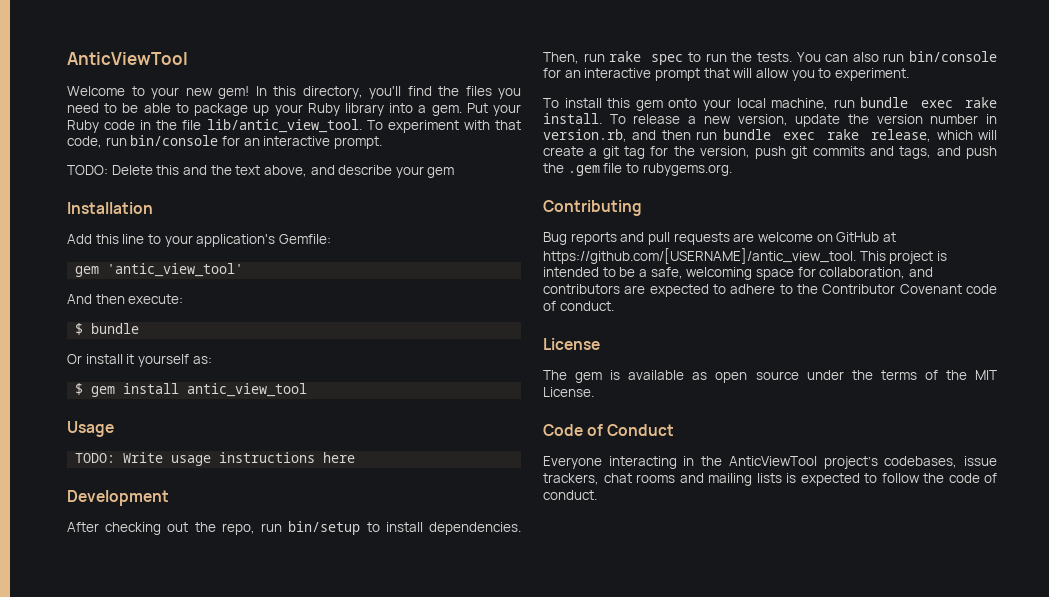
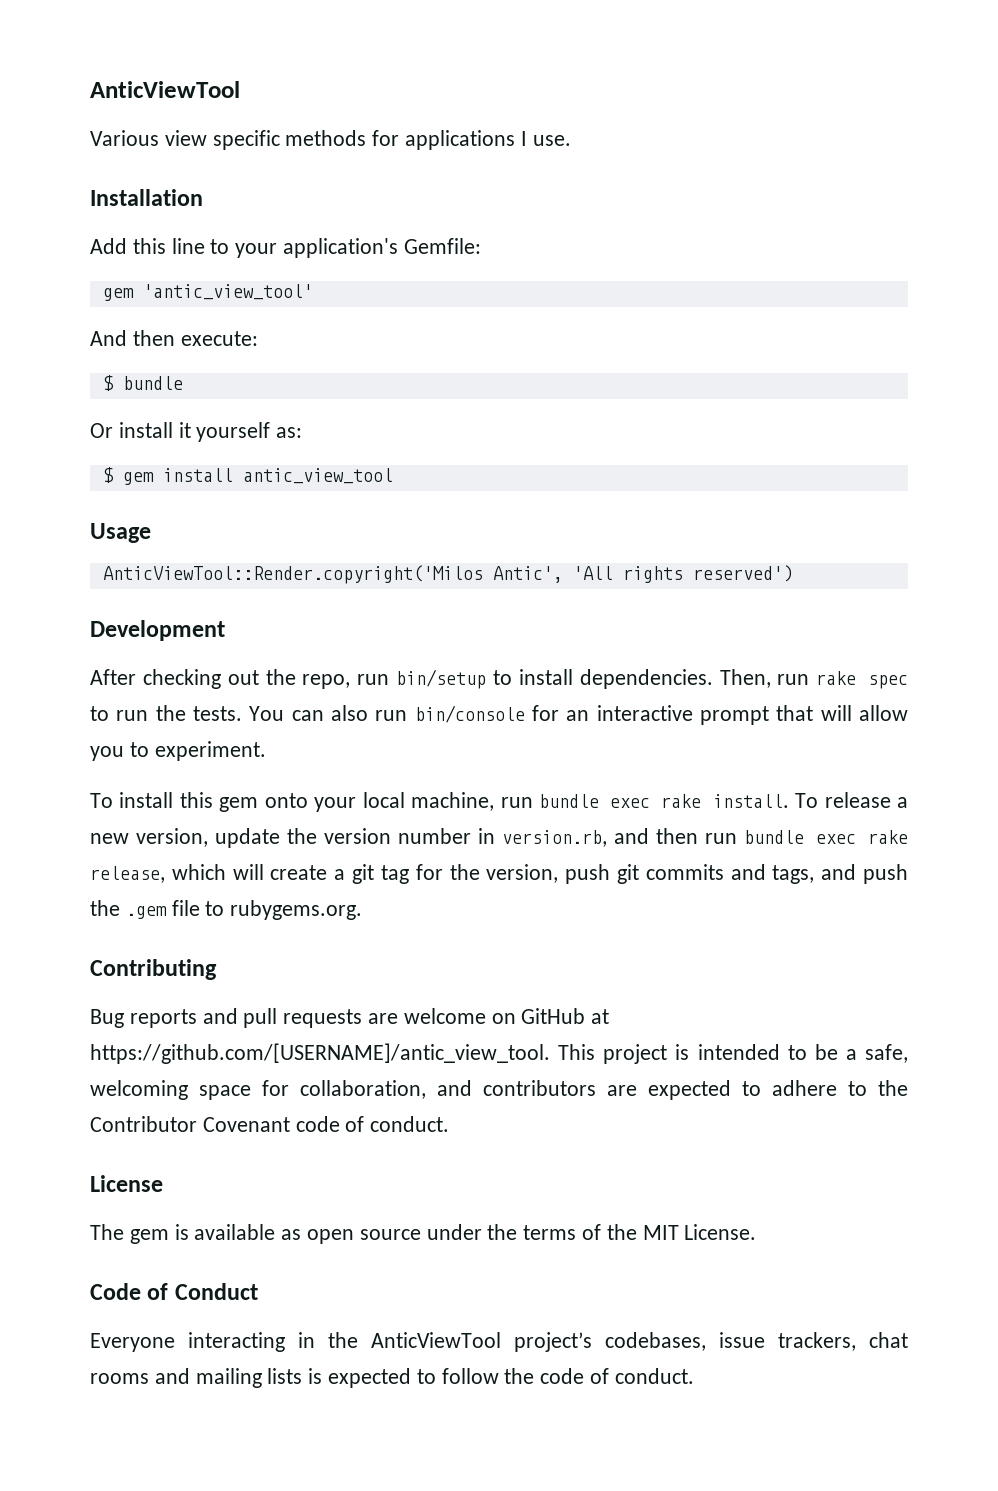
- Welcome to your new gem! In this directory, you'll find the files you need to be able to package up your Ruby library into a gem. Put your Ruby code in the file lib/antic_view_tool. To experiment with that code, run bin/console for an interactive prompt.
- TODO: Delete this and the text above, and describe your gem
+ Various view specific methods for applications I use.
- TODO: Write usage instructions here
+ AnticViewTool::Render.copyright('Milos Antic', 'All rights reserved')

